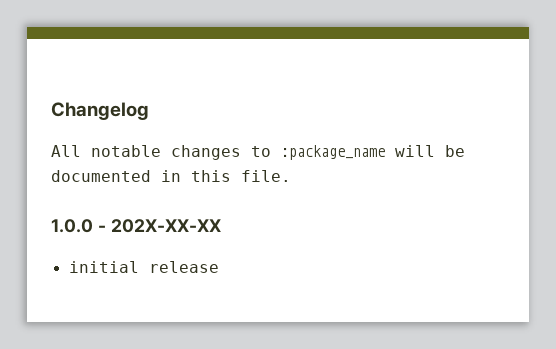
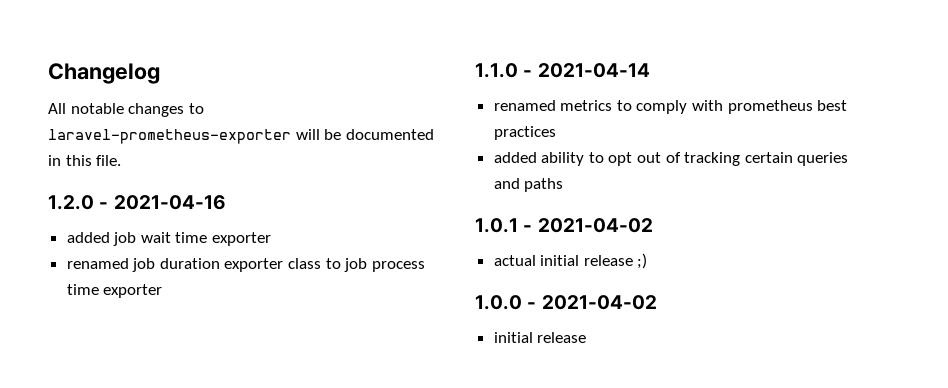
- All notable changes to :package_name will be documented in this file.
+ All notable changes to laravel-prometheus-exporter will be documented in this file.
+ 1.2.0 - 2021-04-16
+ added job wait time exporter
+ renamed job duration exporter class to job process time exporter
+ 1.1.0 - 2021-04-14
+ renamed metrics to comply with prometheus best practices
+ added ability to opt out of tracking certain queries and paths
+ 1.0.1 - 2021-04-02
+ actual initial release ;)
- 1.0.0 - 202X-XX-XX
+ 1.0.0 - 2021-04-02

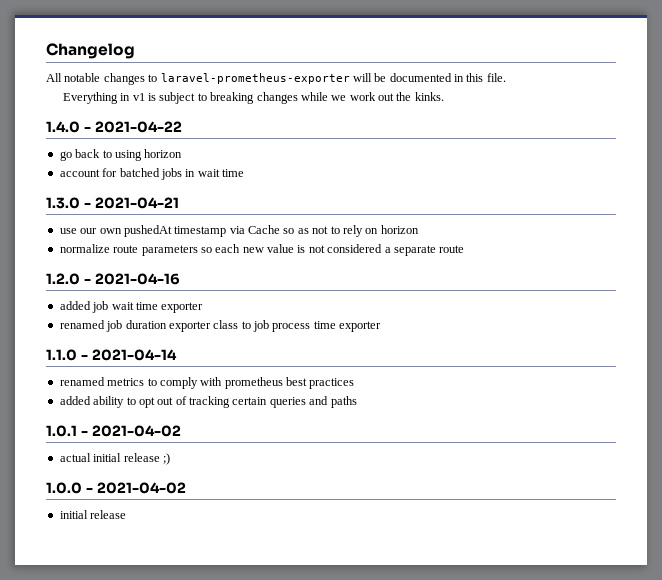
+ Everything in v1 is subject to breaking changes while we work out the kinks.
+ 1.4.0 - 2021-04-22
+ go back to using horizon
+ account for batched jobs in wait time
+ 1.3.0 - 2021-04-21
+ use our own pushedAt timestamp via Cache so as not to rely on horizon
+ normalize route parameters so each new value is not considered a separate route

